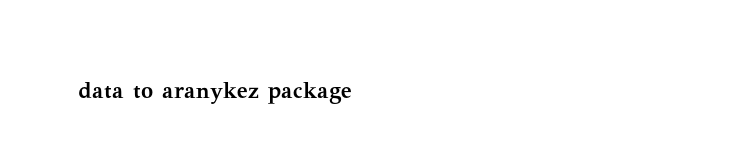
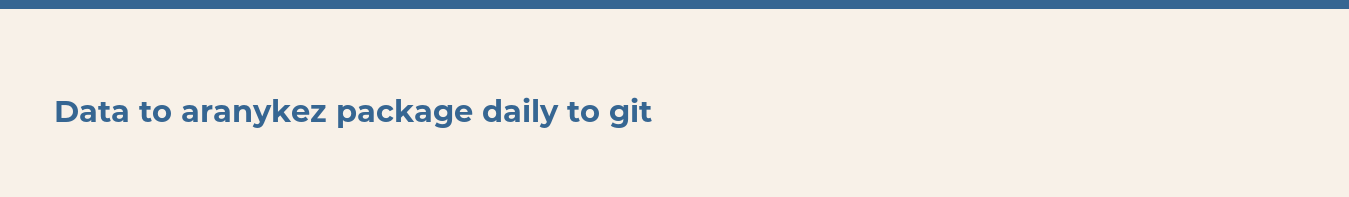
- data to aranykez package
+ Data to aranykez package daily to git

